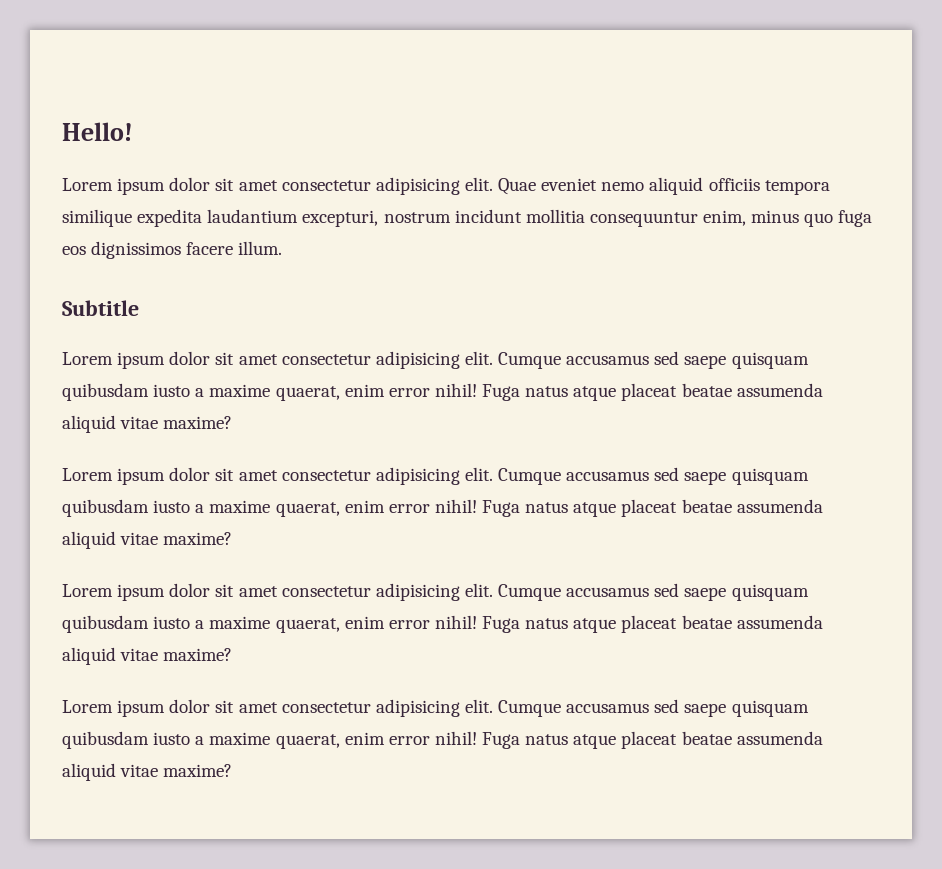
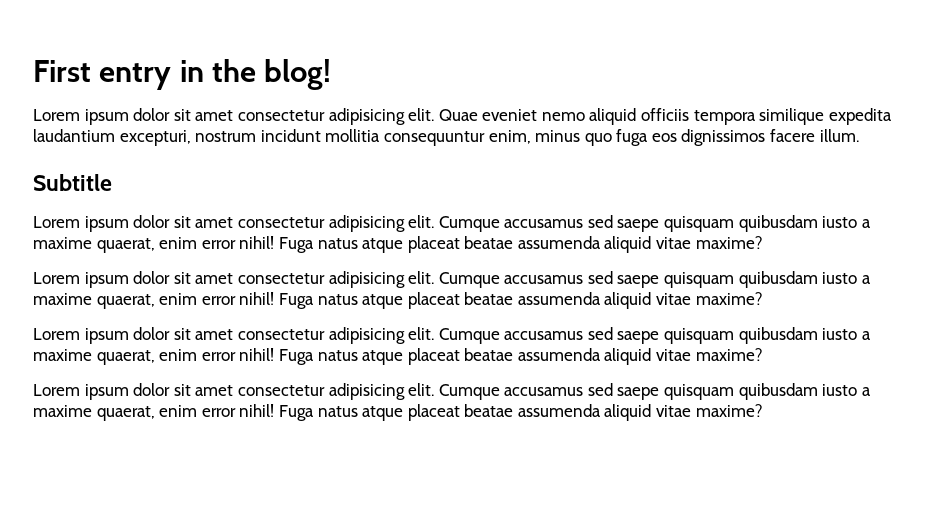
- Hello!
+ First entry in the blog!

